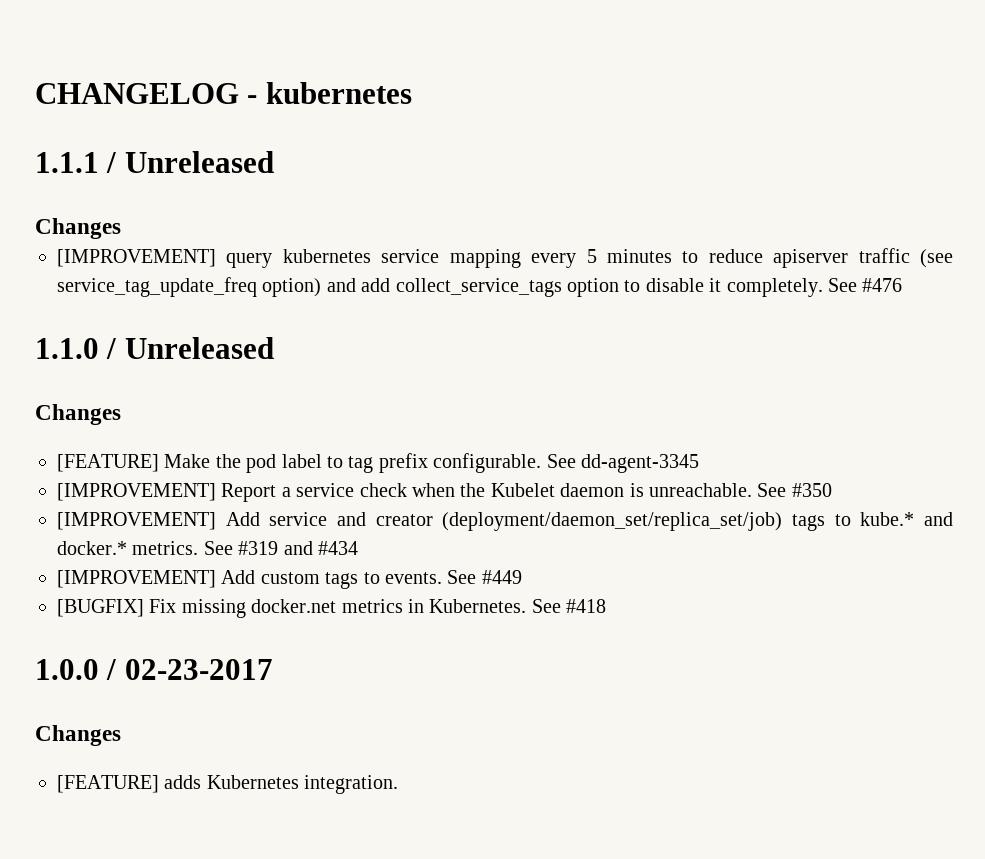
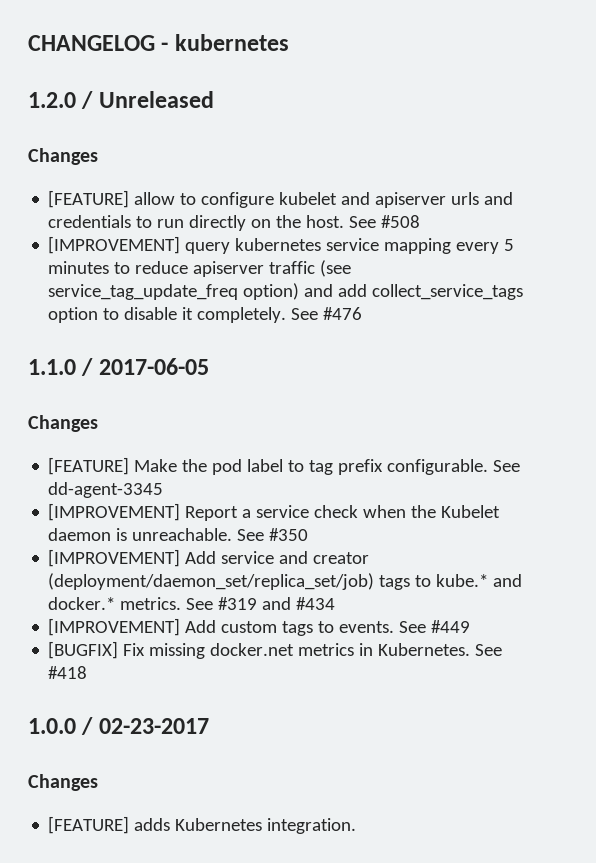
- 1.1.1 / Unreleased
+ 1.2.0 / Unreleased
  Changes
+ [FEATURE] allow to configure kubelet and apiserver urls and credentials to run directly on the host. See #508
- 1.1.0 / Unreleased
+ 1.1.0 / 2017-06-05

